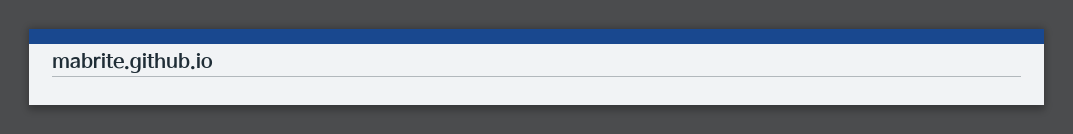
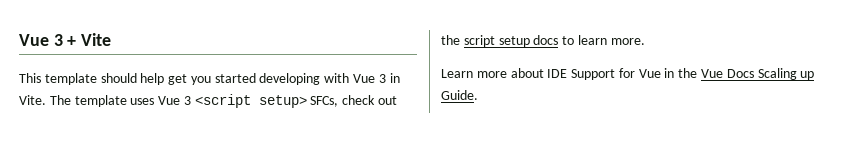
- mabrite.github.io
+ Vue 3 + Vite
+ This template should help get you started developing with Vue 3 in Vite. The template uses Vue 3 <script setup> SFCs, check out the script setup docs to learn more.
+ Learn more about IDE Support for Vue in the Vue Docs Scaling up Guide.

